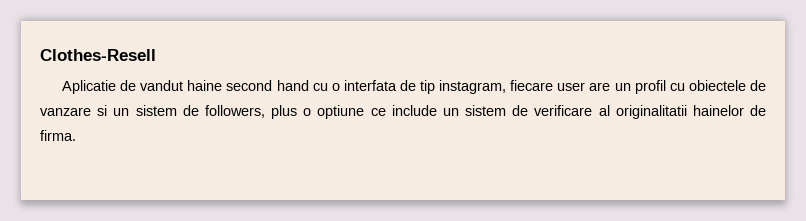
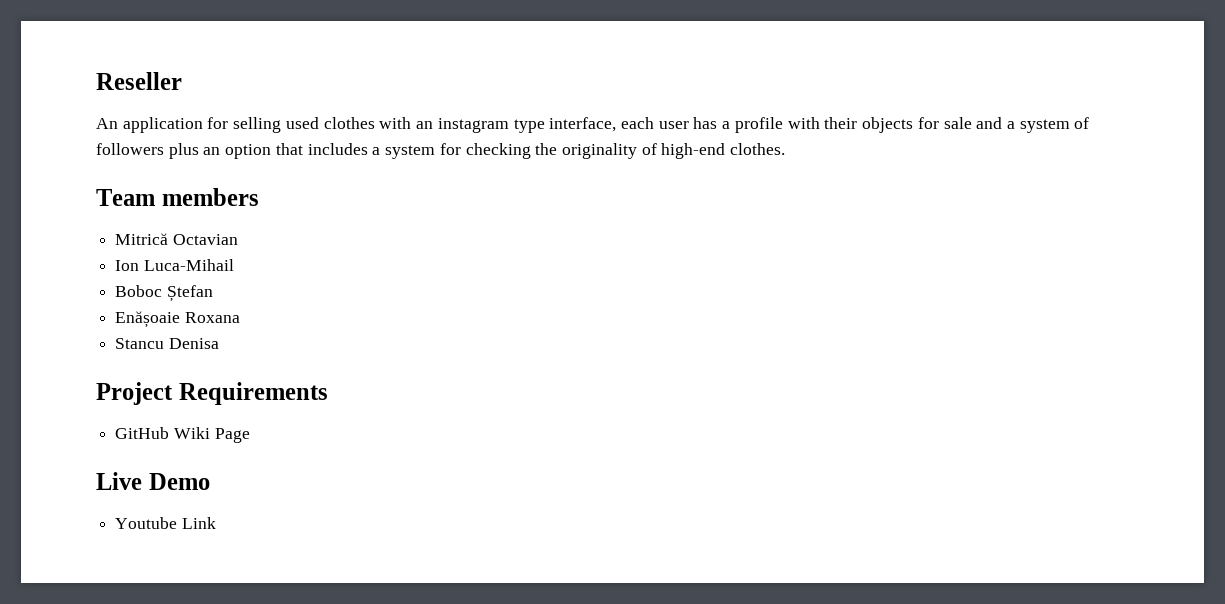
- Clothes-Resell
- Aplicatie de vandut haine second hand cu o interfata de tip instagram, fiecare user are un profil cu obiectele de vanzare si un sistem de followers, plus o optiune ce include un sistem de verificare al originalitatii hainelor de firma.
+ Reseller
+ An application for selling used clothes with an instagram type interface, each user has a profile with their objects for sale and a system of followers plus an option that includes a system for checking the originality of high-end clothes.
+ Team members
+ Mitrică Octavian
+ Ion Luca-Mihail
+ Boboc Ștefan
+ Enășoaie Roxana
+ Stancu Denisa
+ Project Requirements
+ GitHub Wiki Page
+ Live Demo
+ Youtube Link

